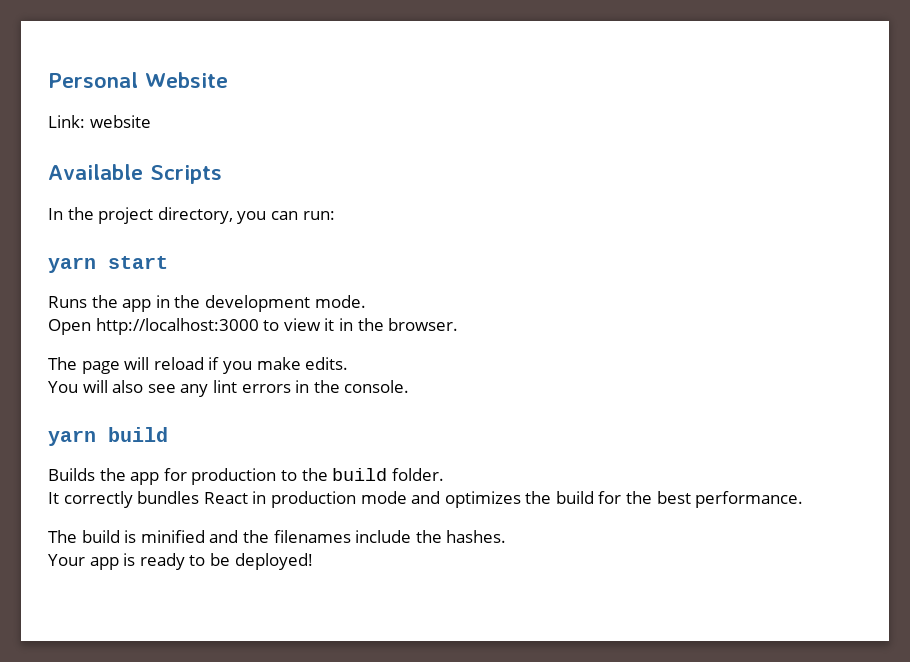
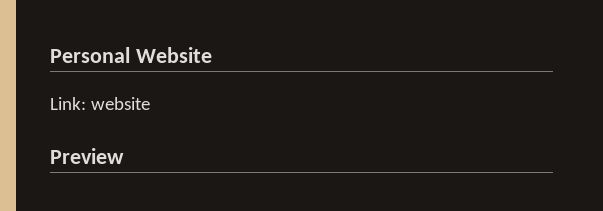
- Available Scripts
- In the project directory, you can run:
- yarn start
- Runs the app in the development mode.
- Open http://localhost:3000 to view it in the browser.
- The page will reload if you make edits.
- You will also see any lint errors in the console.
- yarn build
- Builds the app for production to the build folder.
- It correctly bundles React in production mode and optimizes the build for the best performance.
- The build is minified and the filenames include the hashes.
- Your app is ready to be deployed!
+ Preview

